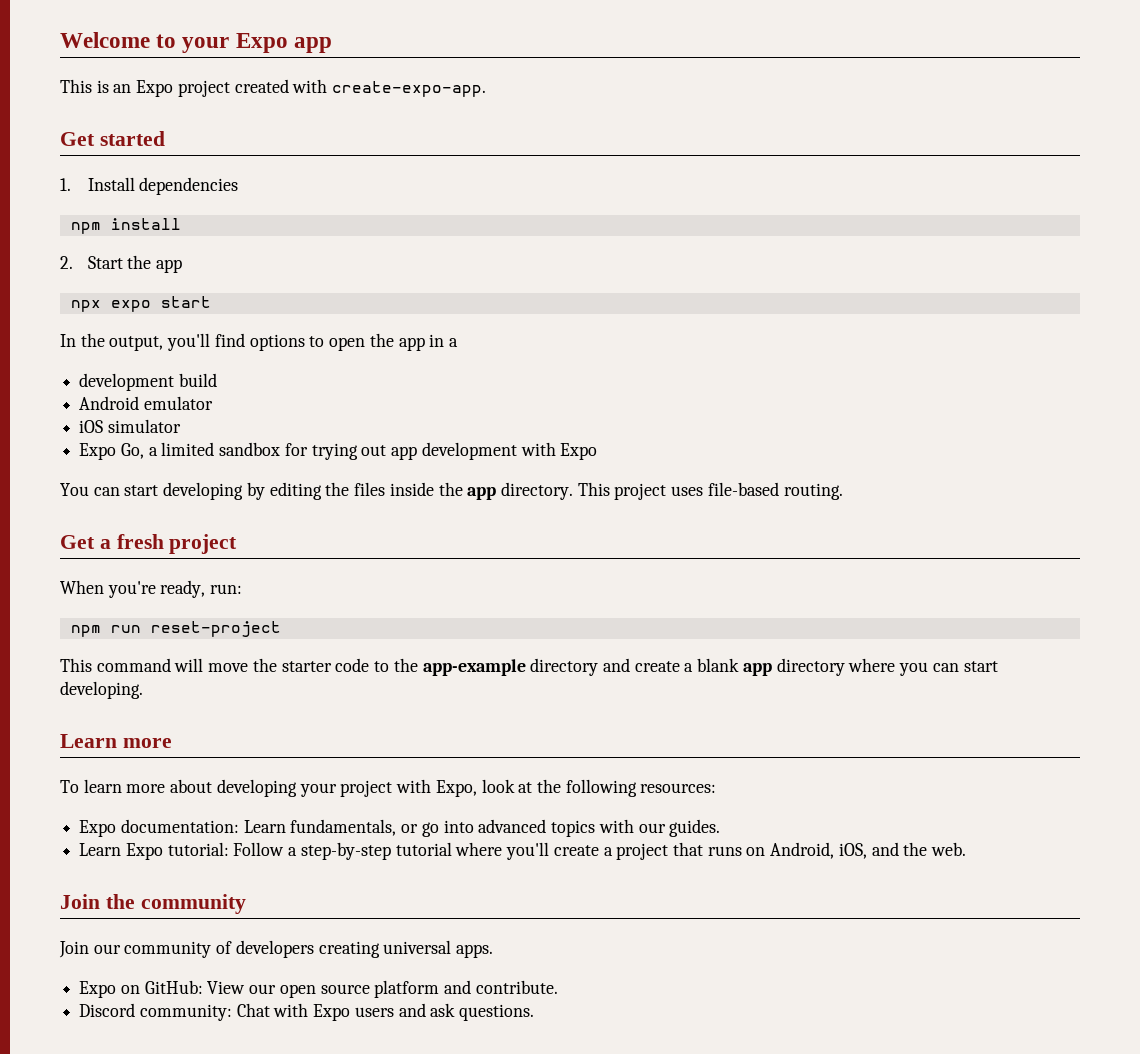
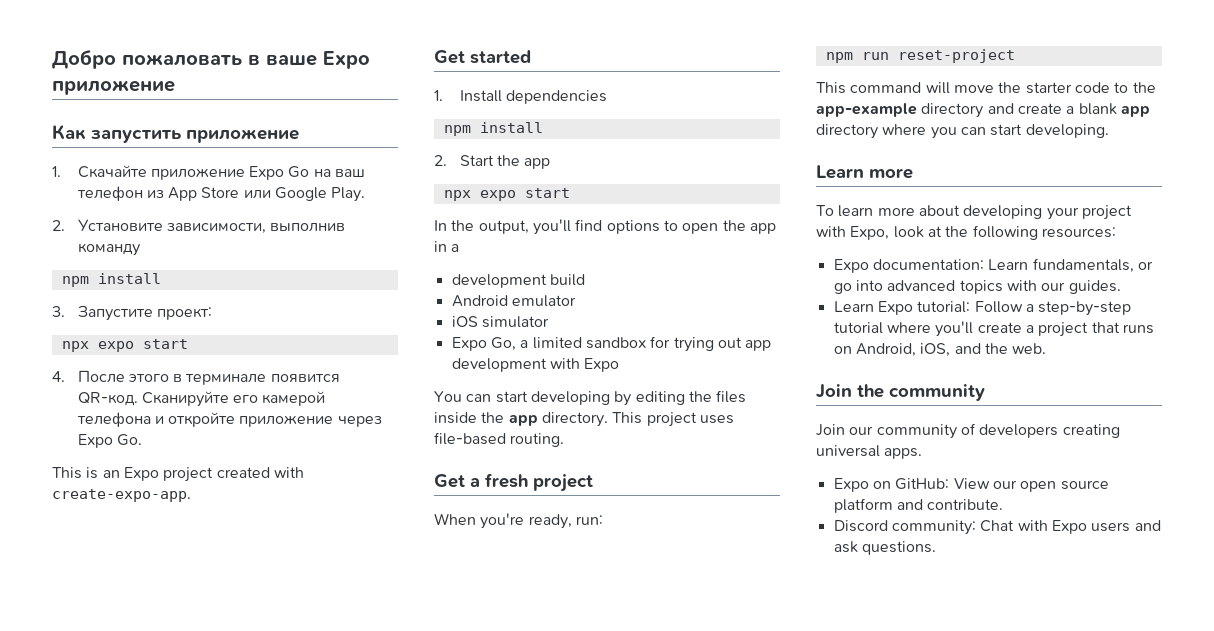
- Welcome to your Expo app
+ Добро пожаловать в ваше Expo приложение
+ Как запустить приложение
+ 1. Скачайте приложение Expo Go на ваш телефон из App Store или Google Play.
+ 2. Установите зависимости, выполнив команду
+ npm install
+ 3. Запустите проект:
+ npx expo start
+ 4. После этого в терминале появится QR-код. Сканируйте его камерой телефона и откройте приложение через Expo Go.

